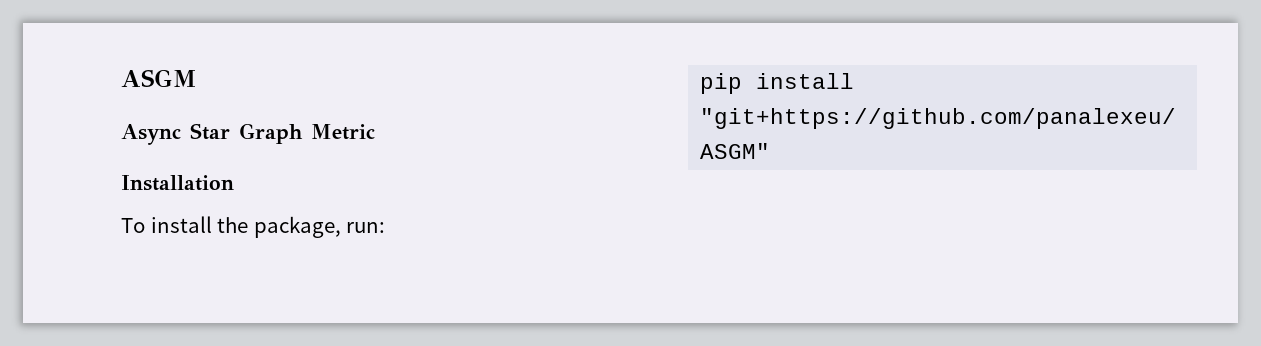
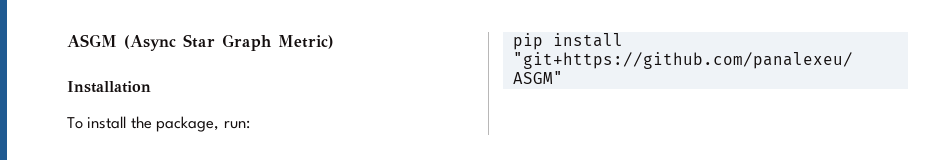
- ASGM
- Async Star Graph Metric
+ ASGM (Async Star Graph Metric)

